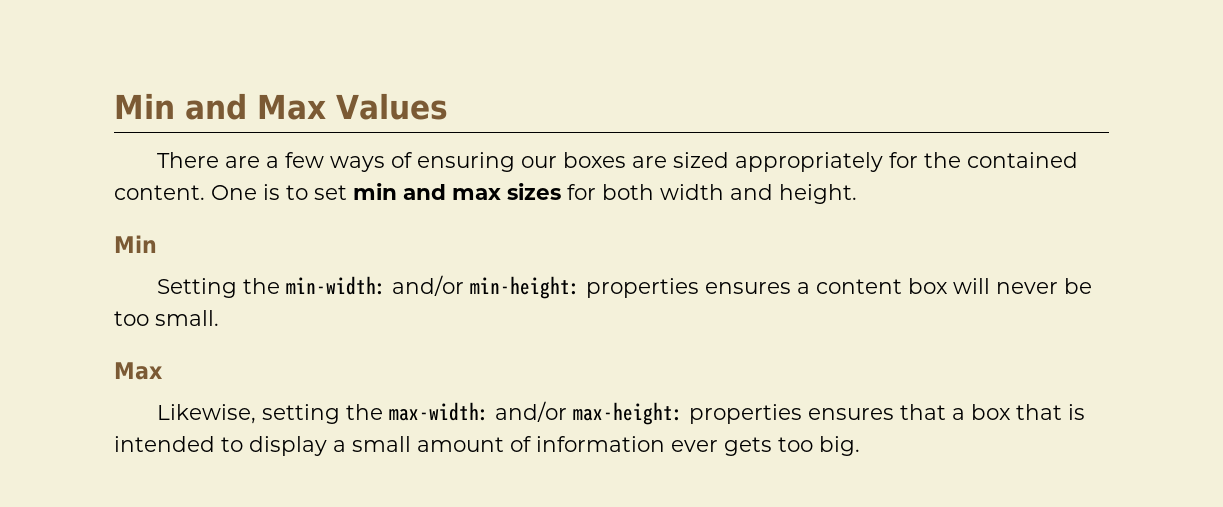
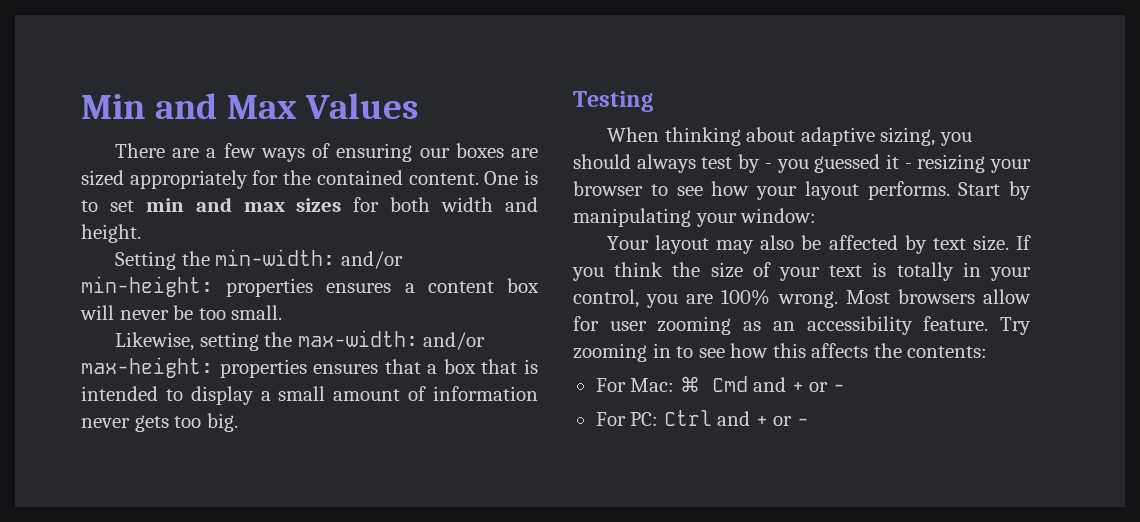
  One is to set min and max sizes for both width and height.
- Min
  Setting the min-width: and/or min-height: properties ensures a content box will never be too small.
- Max
- Likewise, setting the max-width: and/or max-height: properties ensures that a box that is intended to display a small amount of information ever gets too big.
+ Likewise, setting the max-width: and/or max-height: properties ensures that a box that is intended to display a small amount of information never gets too big.
+ Testing
+ When thinking about adaptive sizing, you should always test by - you guessed it - resizing your browser to see how your layout performs. Start by manipulating your window:
+ Your layout may also be affected by text size. If you think the size of your text is totally in your control, you are 100% wrong. Most browsers allow for user zooming as an accessibility feature. Try zooming in to see how this affects the contents:
+ For Mac: ⌘ Cmd and + or -
+ For PC: Ctrl and + or -

